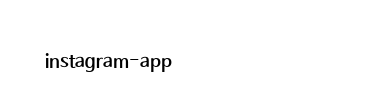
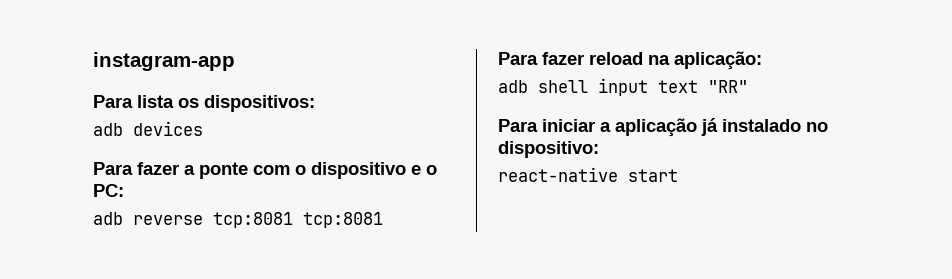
+ Para lista os dispositivos:
+ adb devices
+ Para fazer a ponte com o dispositivo e o PC:
+ adb reverse tcp:8081 tcp:8081
+ Para fazer reload na aplicação:
+ adb shell input text "RR"
+ Para iniciar a aplicação já instalado no dispositivo:
+ react-native start

